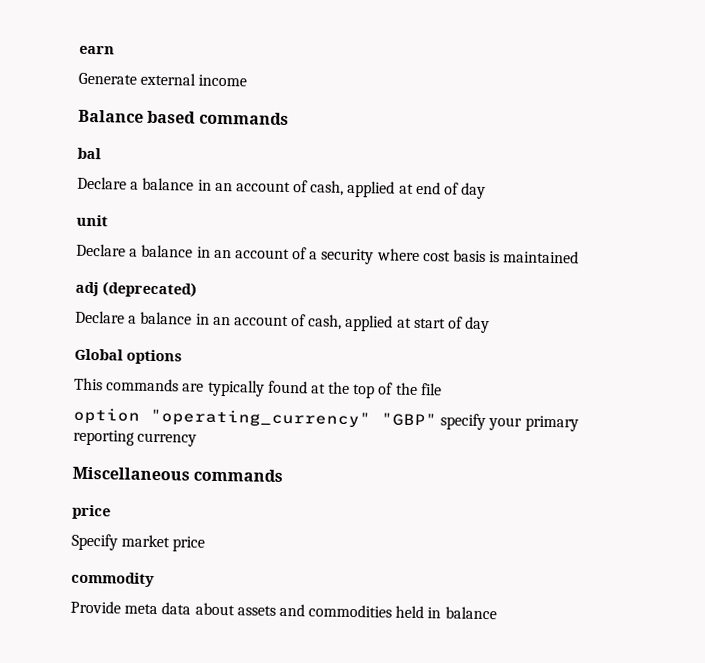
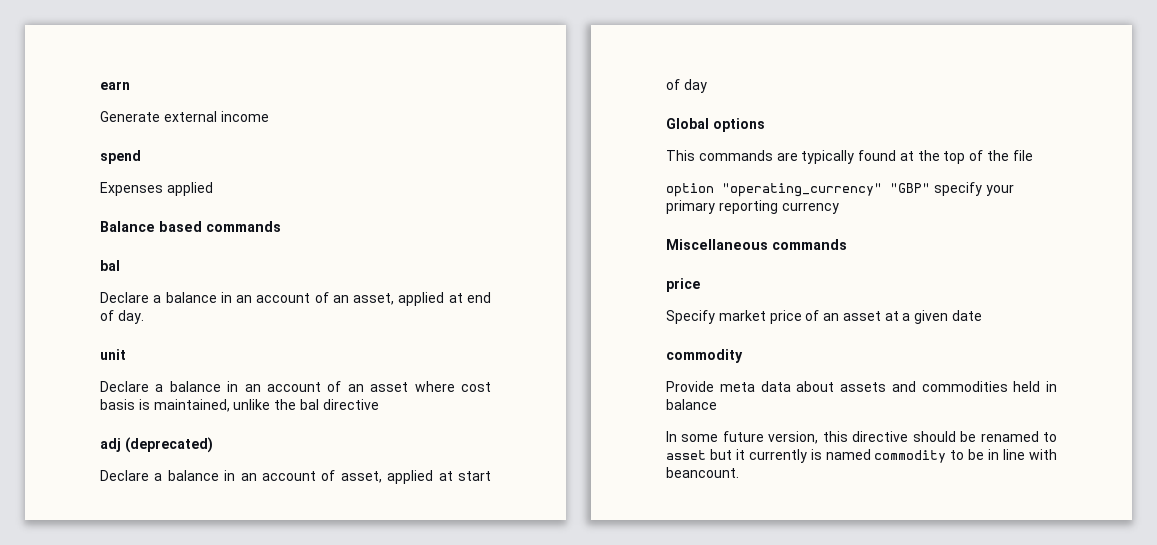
+ spend
+ Expenses applied
- Declare a balance in an account of cash, applied at end of day
+ Declare a balance in an account of an asset, applied at end of day.
- Declare a balance in an account of a security where cost basis is maintained
+ Declare a balance in an account of an asset where cost basis is maintained, unlike the bal directive
- Declare a balance in an account of cash, applied at start of day
+ Declare a balance in an account of asset, applied at start of day
- Specify market price
+ Specify market price of an asset at a given date
+ In some future version, this directive should be renamed to asset but it currently is named commodity to be in line with beancount.

